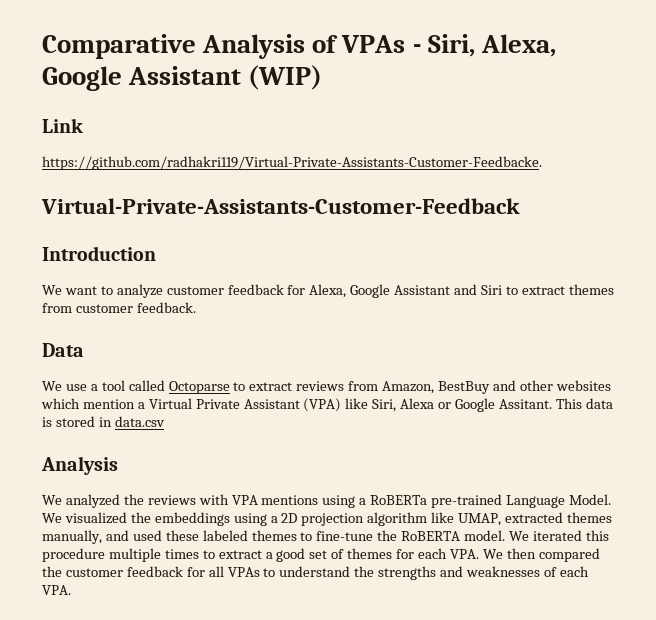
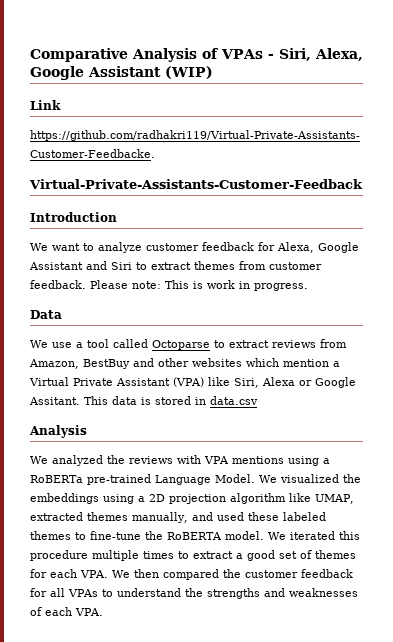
+ Please note: This is work in progress.

